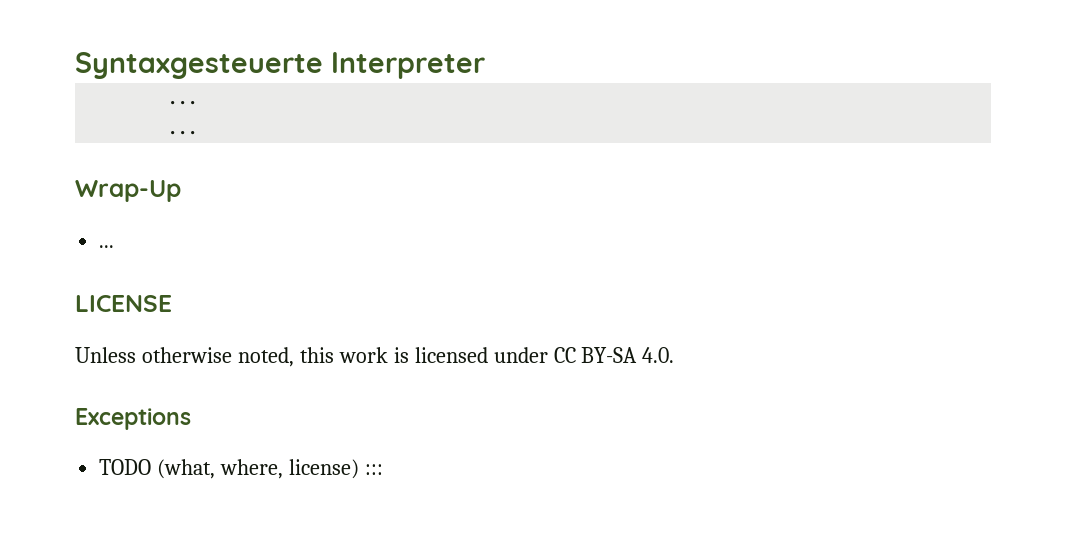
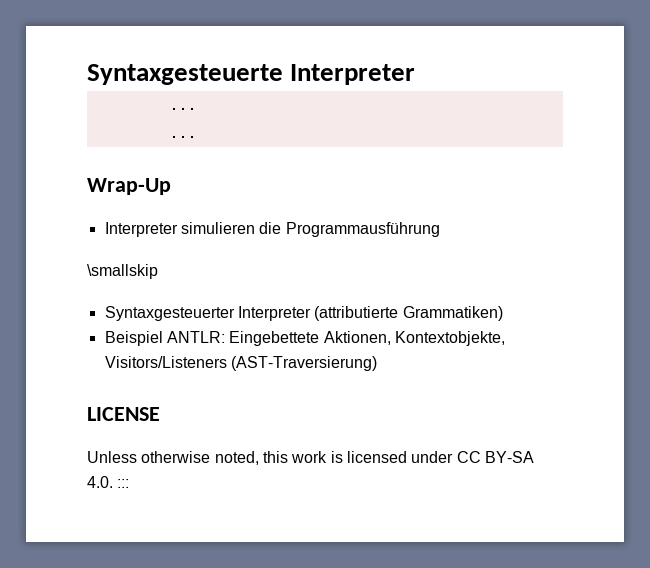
  Wrap-Up
- ...
+ Interpreter simulieren die Programmausführung
+ \smallskip
+ Syntaxgesteuerter Interpreter (attributierte Grammatiken)
+ Beispiel ANTLR: Eingebettete Aktionen, Kontextobjekte, Visitors/Listeners (AST-Traversierung)
- Unless otherwise noted, this work is licensed under CC BY-SA 4.0.
- Exceptions
- TODO (what, where, license) :::
+ Unless otherwise noted, this work is licensed under CC BY-SA 4.0. :::

